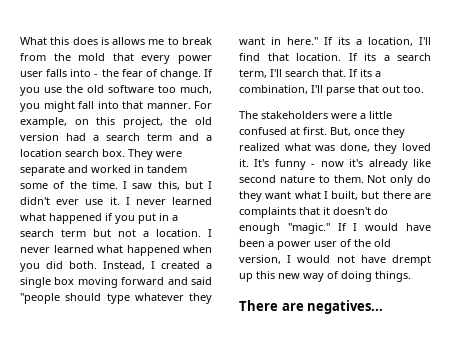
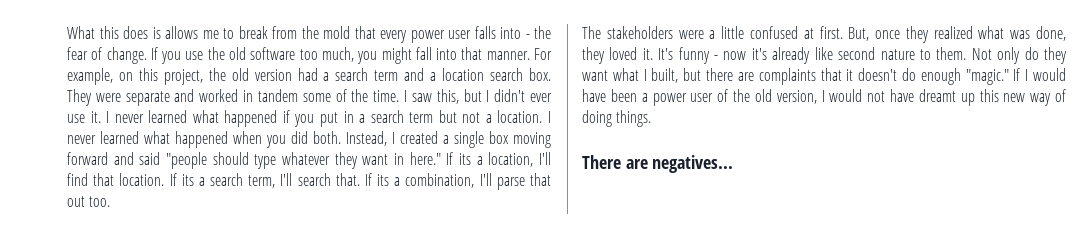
- If I would have been a power user of the old version, I would not have drempt up this new way of doing things.
+ If I would have been a power user of the old version, I would not have dreamt up this new way of doing things.

